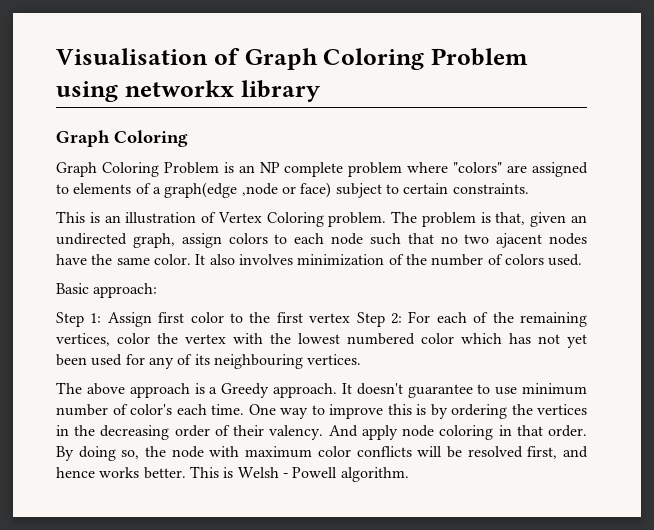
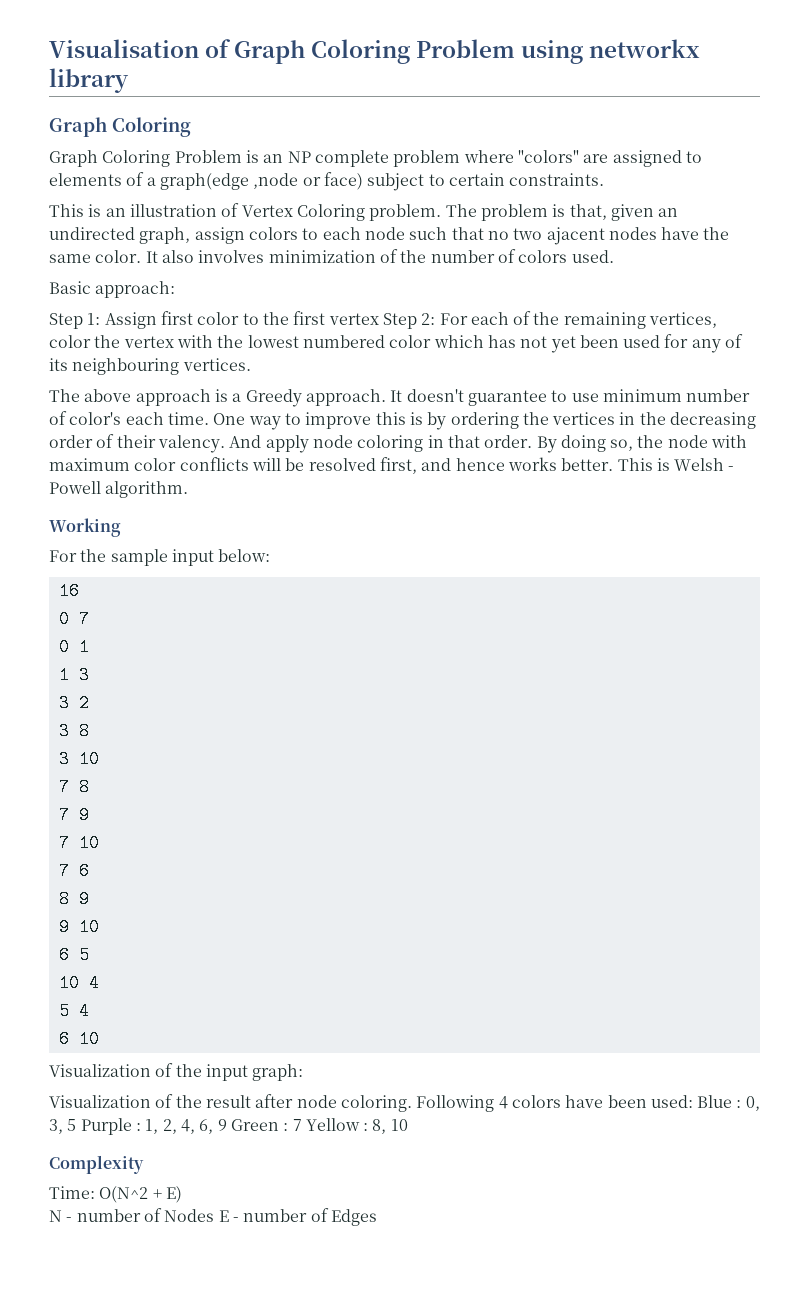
+ Working
+ For the sample input below:
+ 16
+ 0 7
+ 0 1
+ 1 3
+ 3 2
+ 3 8
+ 3 10
+ 7 8
+ 7 9
+ 7 10
+ 7 6
+ 8 9
+ 9 10
+ 6 5
+ 10 4
+ 5 4
+ 6 10
+ Visualization of the input graph:
+ Visualization of the result after node coloring. Following 4 colors have been used: Blue : 0, 3, 5 Purple : 1, 2, 4, 6, 9 Green : 7 Yellow : 8, 10
+ Complexity
+ Time: O(N^2 + E)
+ N - number of Nodes E - number of Edges

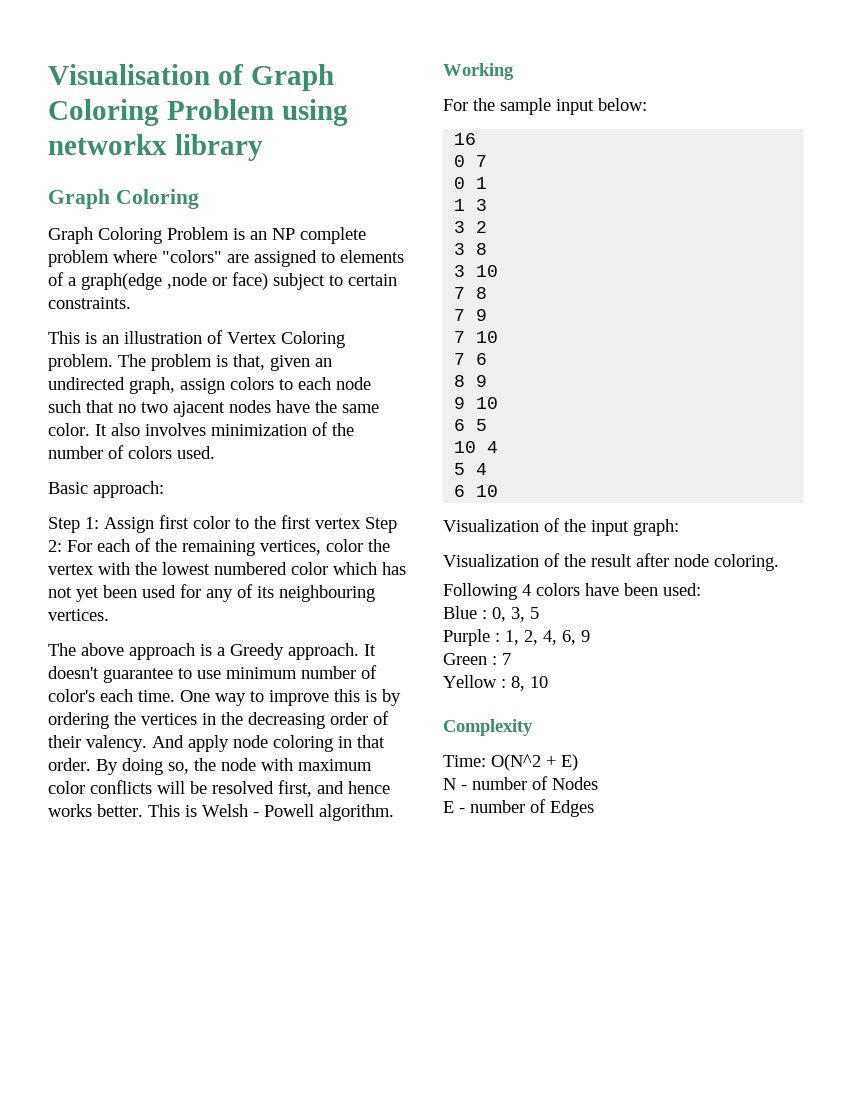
- Visualization of the result after node coloring. Following 4 colors have been used: Blue : 0, 3, 5 Purple : 1, 2, 4, 6, 9 Green : 7 Yellow : 8, 10
+ Visualization of the result after node coloring.
+ Following 4 colors have been used:
+ Blue : 0, 3, 5
+ Purple : 1, 2, 4, 6, 9
+ Green : 7
+ Yellow : 8, 10
- N - number of Nodes E - number of Edges
+ N - number of Nodes
+ E - number of Edges

